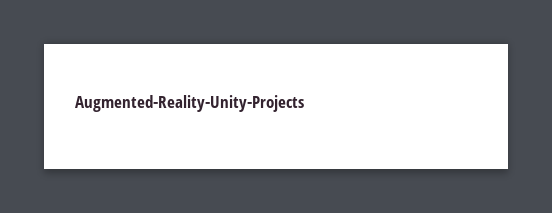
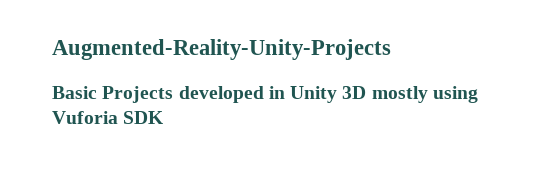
+ Basic Projects developed in Unity 3D mostly using Vuforia SDK

